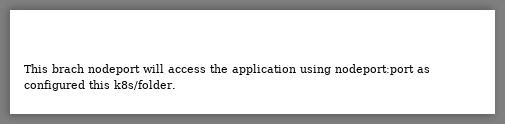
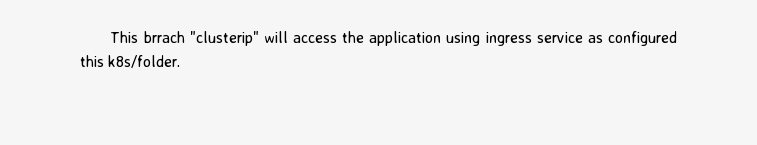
- This brach nodeport will access the application using nodeport:port as configured this k8s/folder.
+ This brrach "clusterip" will access the application using ingress service as configured this k8s/folder.

